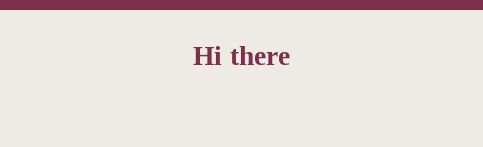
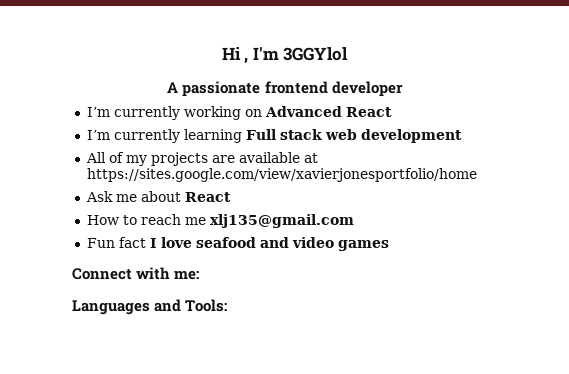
- Hi there
+ Hi , I'm 3GGYlol
+ A passionate frontend developer
+ I’m currently working on Advanced React
+ I’m currently learning Full stack web development
+ All of my projects are available at https://sites.google.com/view/xavierjonesportfolio/home
+ Ask me about React
+ How to reach me xlj135@gmail.com
+ Fun fact I love seafood and video games
+ Connect with me:
+ Languages and Tools:

